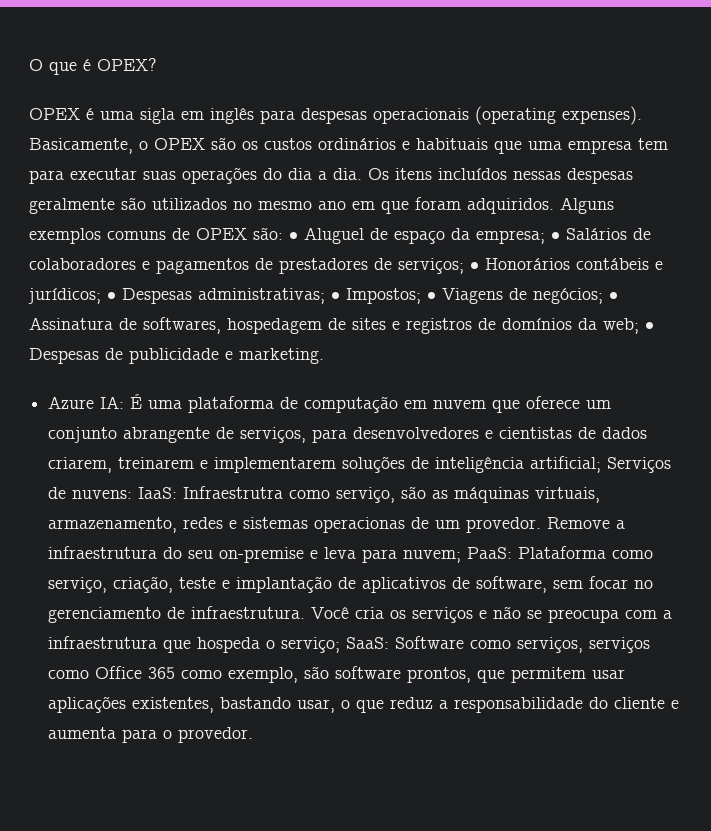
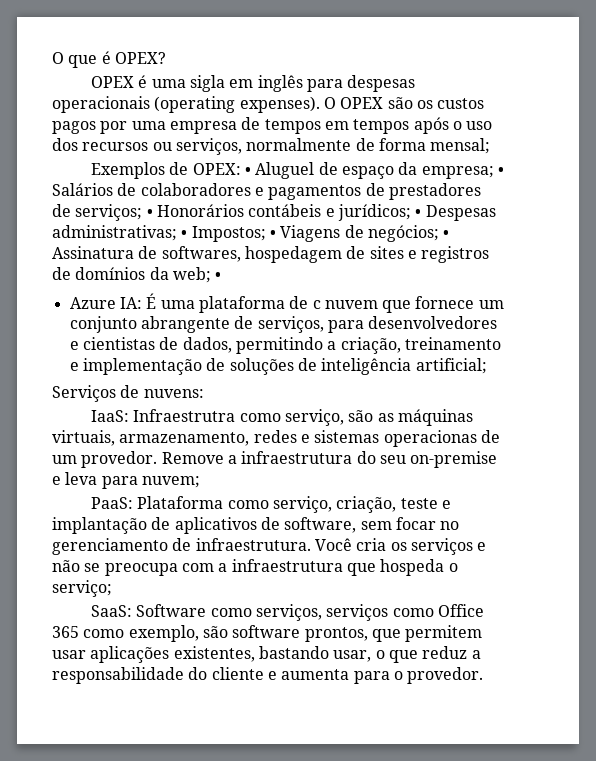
- Basicamente, o OPEX são os custos ordinários e habituais que uma empresa tem para executar suas operações do dia a dia. Os itens incluídos nessas despesas geralmente são utilizados no mesmo ano em que foram adquiridos. Alguns exemplos comuns de OPEX são: • Aluguel de espaço da empresa; • Salários de colaboradores e pagamentos de prestadores de serviços; • Honorários contábeis e jurídicos; • Despesas administrativas; • Impostos; • Viagens de negócios; • Assinatura de softwares, hospedagem de sites e registros de domínios da web; • Despesas de publicidade e marketing.
+ O OPEX são os custos pagos por uma empresa de tempos em tempos após o uso dos recursos ou serviços, normalmente de forma mensal;
+ Exemplos de OPEX: • Aluguel de espaço da empresa; • Salários de colaboradores e pagamentos de prestadores de serviços; • Honorários contábeis e jurídicos; • Despesas administrativas; • Impostos; • Viagens de negócios; • Assinatura de softwares, hospedagem de sites e registros de domínios da web; •
- Azure IA: É uma plataforma de computação em nuvem que oferece um conjunto abrangente de serviços, para desenvolvedores e cientistas de dados criarem, treinarem e implementarem soluções de inteligência artificial; Serviços de nuvens: IaaS: Infraestrutra como serviço, são as máquinas virtuais, armazenamento, redes e sistemas operacionas de um provedor.
+ Azure IA: É uma plataforma de c nuvem que fornece um conjunto abrangente de serviços, para desenvolvedores e cientistas de dados, permitindo a criação, treinamento e implementação de soluções de inteligência artificial;
+ Serviços de nuvens:
+ IaaS: Infraestrutra como serviço, são as máquinas virtuais, armazenamento, redes e sistemas operacionas de um provedor.
- Remove a infraestrutura do seu on-premise e leva para nuvem; PaaS: Plataforma como serviço, criação, teste e implantação de aplicativos de software, sem focar no gerenciamento de infraestrutura.
+ Remove a infraestrutura do seu on-premise e leva para nuvem;
+ PaaS: Plataforma como serviço, criação, teste e implantação de aplicativos de software, sem focar no gerenciamento de infraestrutura.
- Você cria os serviços e não se preocupa com a infraestrutura que hospeda o serviço; SaaS: Software como serviços, serviços como Office 365 como exemplo, são software prontos, que permitem usar aplicações existentes, bastando usar, o que reduz a responsabilidade do cliente e aumenta para o provedor.
+ Você cria os serviços e não se preocupa com a infraestrutura que hospeda o serviço;
+ SaaS: Software como serviços, serviços como Office 365 como exemplo, são software prontos, que permitem usar aplicações existentes, bastando usar, o que reduz a responsabilidade do cliente e aumenta para o provedor.

